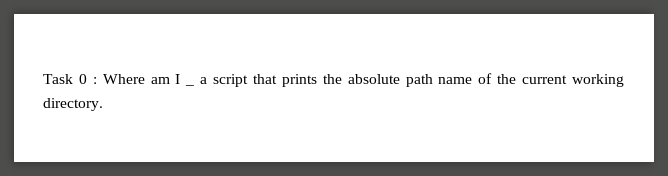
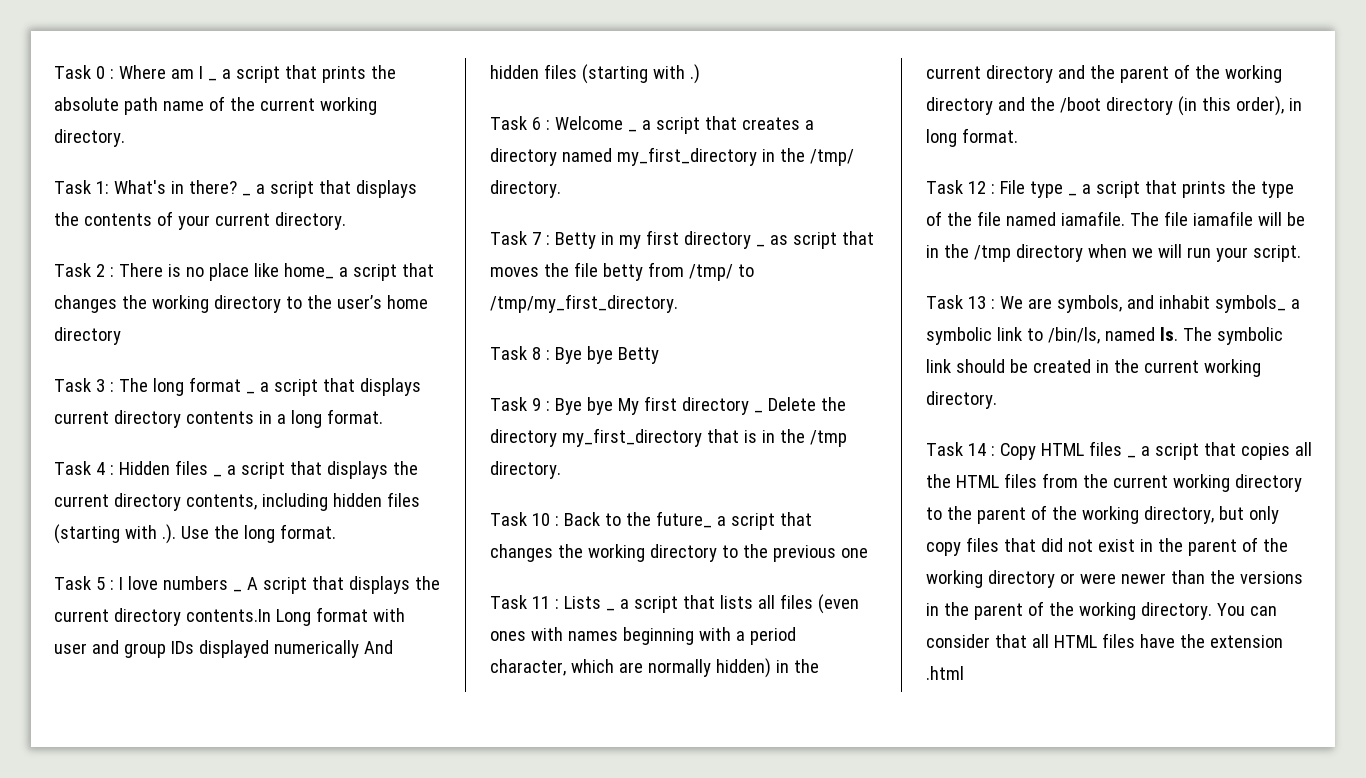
+ Task 1: What's in there? _ a script that displays the contents of your current directory.
+ Task 2 : There is no place like home_ a script that changes the working directory to the user’s home directory
+ Task 3 : The long format _ a script that displays current directory contents in a long format.
+ Task 4 : Hidden files _ a script that displays the current directory contents, including hidden files (starting with .). Use the long format.
+ Task 5 : I love numbers _ A script that displays the current directory contents.In Long format with user and group IDs displayed numerically And hidden files (starting with .)
+ Task 6 : Welcome _ a script that creates a directory named my_first_directory in the /tmp/ directory.
+ Task 7 : Betty in my first directory _ as script that moves the file betty from /tmp/ to /tmp/my_first_directory.
+ Task 8 : Bye bye Betty
+ Task 9 : Bye bye My first directory _ Delete the directory my_first_directory that is in the /tmp directory.
+ Task 10 : Back to the future_ a script that changes the working directory to the previous one
+ Task 11 : Lists _ a script that lists all files (even ones with names beginning with a period character, which are normally hidden) in the current directory and the parent of the working directory and the /boot directory (in this order), in long format.
+ Task 12 : File type _ a script that prints the type of the file named iamafile. The file iamafile will be in the /tmp directory when we will run your script.
+ Task 13 : We are symbols, and inhabit symbols_ a symbolic link to /bin/ls, named ls. The symbolic link should be created in the current working directory.
+ Task 14 : Copy HTML files _ a script that copies all the HTML files from the current working directory to the parent of the working directory, but only copy files that did not exist in the parent of the working directory or were newer than the versions in the parent of the working directory. You can consider that all HTML files have the extension .html

